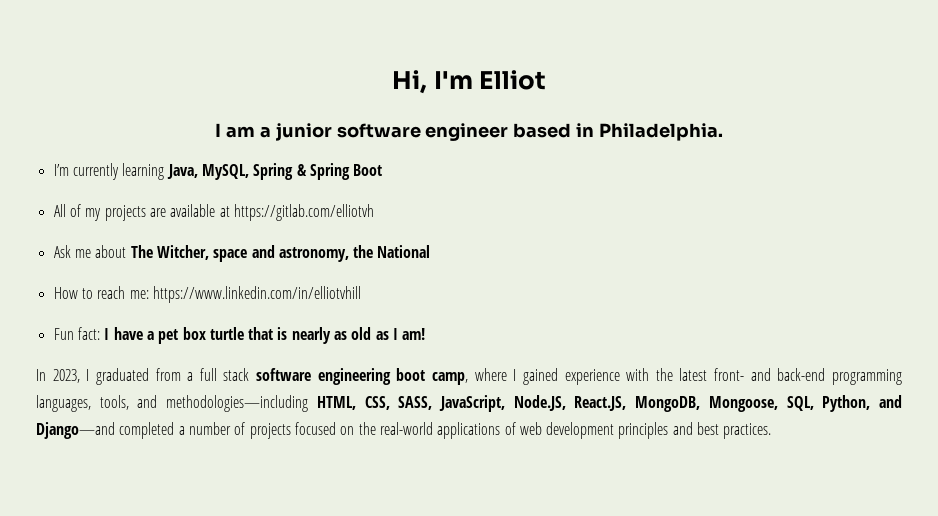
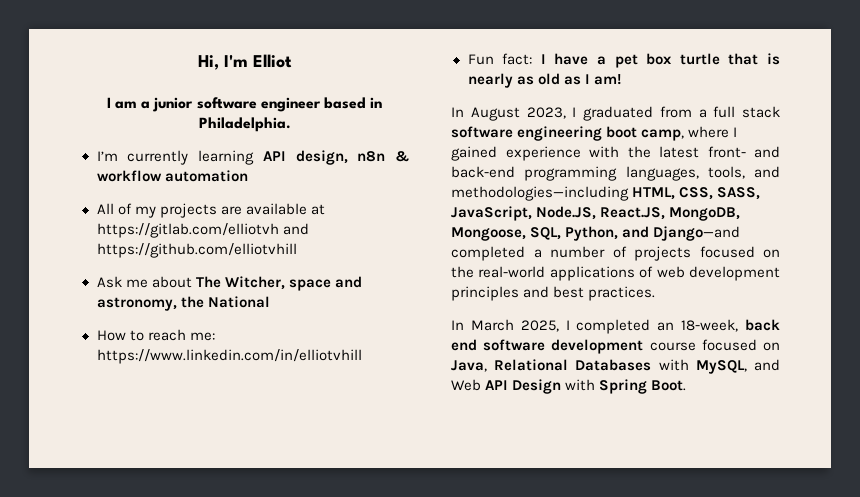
- I’m currently learning Java, MySQL, Spring & Spring Boot
+ I’m currently learning API design, n8n & workflow automation
- All of my projects are available at https://gitlab.com/elliotvh
+ All of my projects are available at https://gitlab.com/elliotvh and https://github.com/elliotvhill
- In 2023, I graduated from a full stack software engineering boot camp, where I gained experience with the latest front- and back-end programming languages, tools, and methodologies—including HTML, CSS, SASS, JavaScript, Node.JS, React.JS, MongoDB, Mongoose, SQL, Python, and Django—and completed a number of projects focused on the real-world applications of web development principles and best practices.
+ In August 2023, I graduated from a full stack software engineering boot camp, where I gained experience with the latest front- and back-end programming languages, tools, and methodologies—including HTML, CSS, SASS, JavaScript, Node.JS, React.JS, MongoDB, Mongoose, SQL, Python, and Django—and completed a number of projects focused on the real-world applications of web development principles and best practices.
+ In March 2025, I completed an 18-week, back end software development course focused on Java, Relational Databases with MySQL, and Web API Design with Spring Boot.

